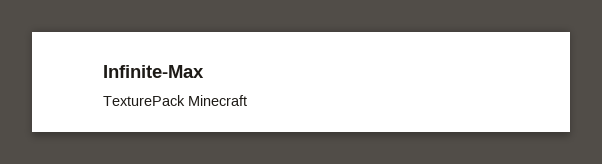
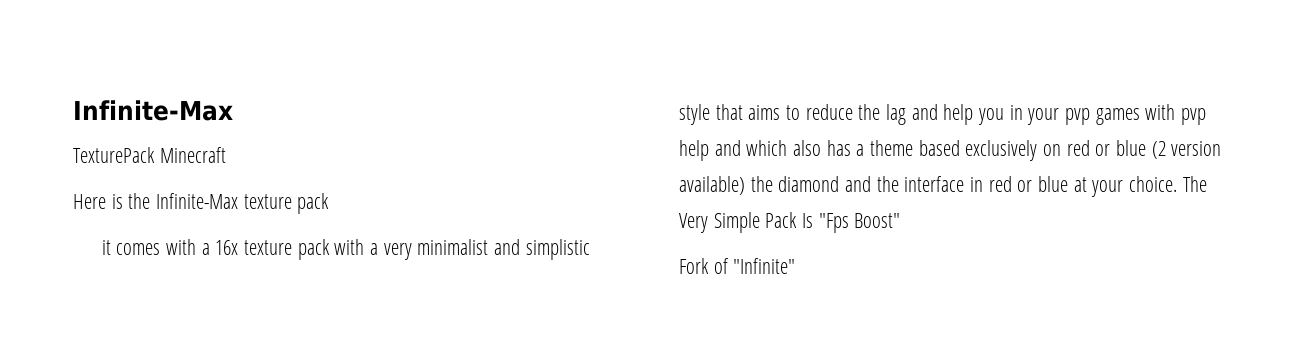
+ Here is the Infinite-Max texture pack
+ it comes with a 16x texture pack with a very minimalist and simplistic style that aims to reduce the lag and help you in your pvp games with pvp help and which also has a theme based exclusively on red or blue (2 version available) the diamond and the interface in red or blue at your choice. The Very Simple Pack Is "Fps Boost"
+ Fork of "Infinite"

